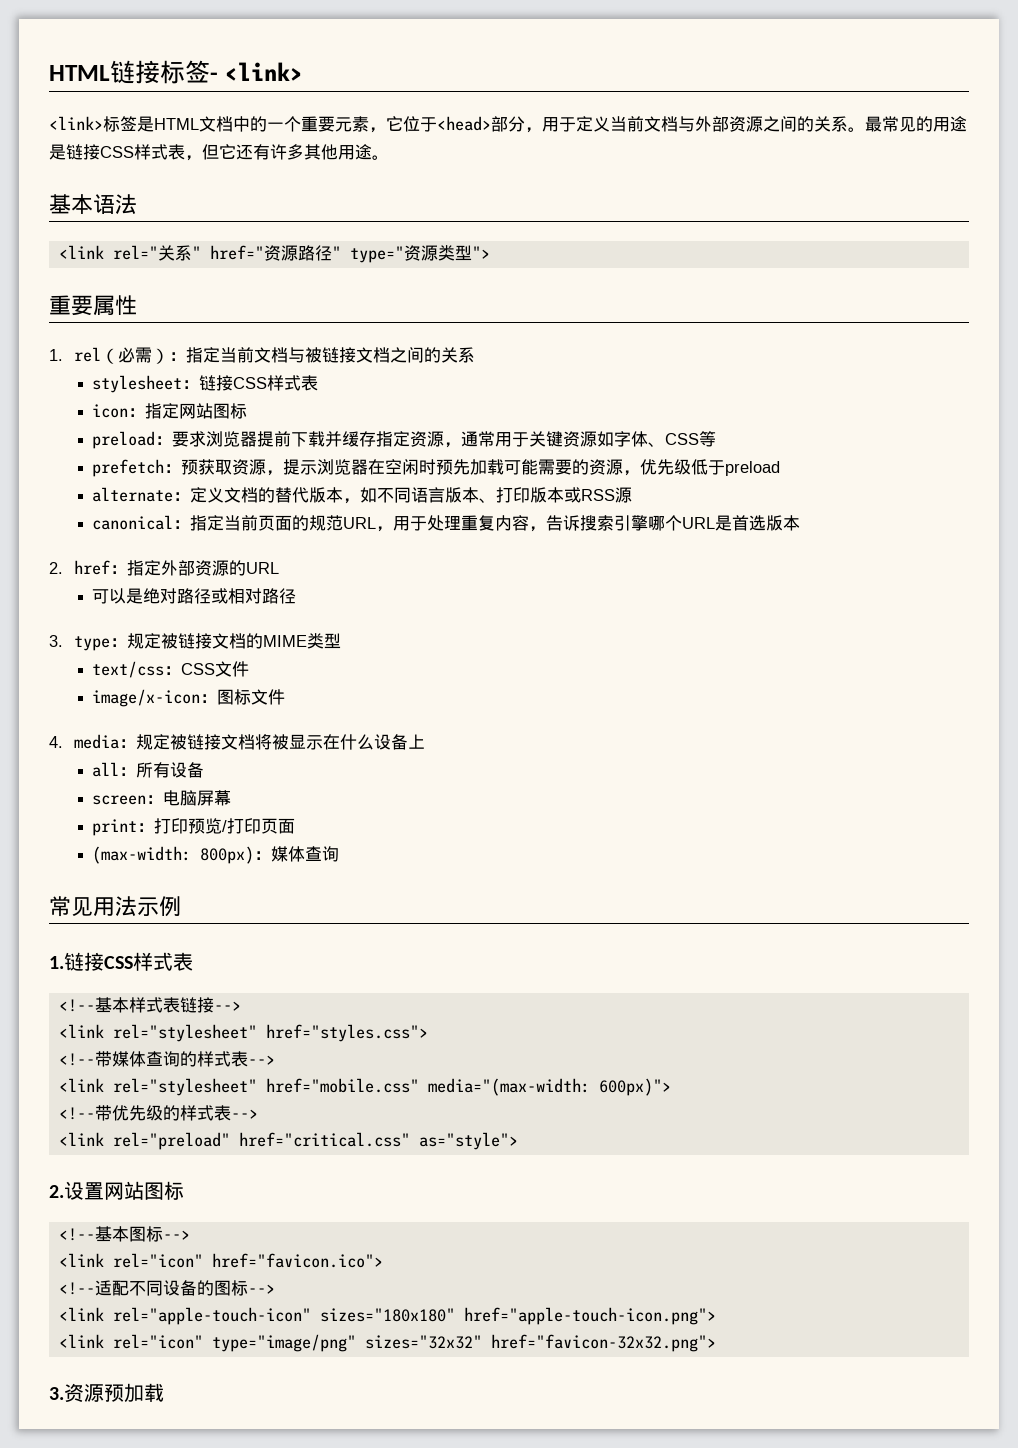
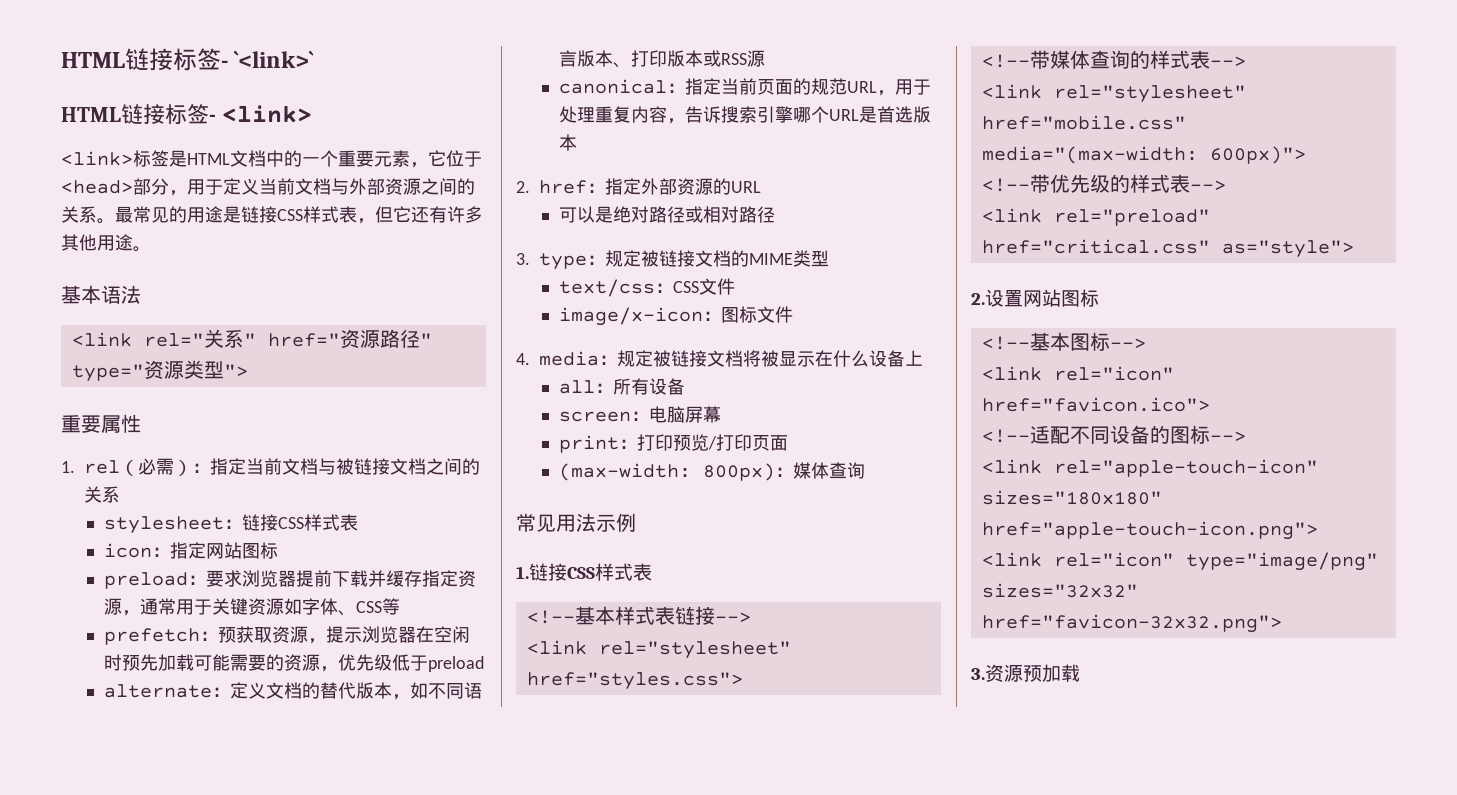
+ HTML链接标签- `<link>`

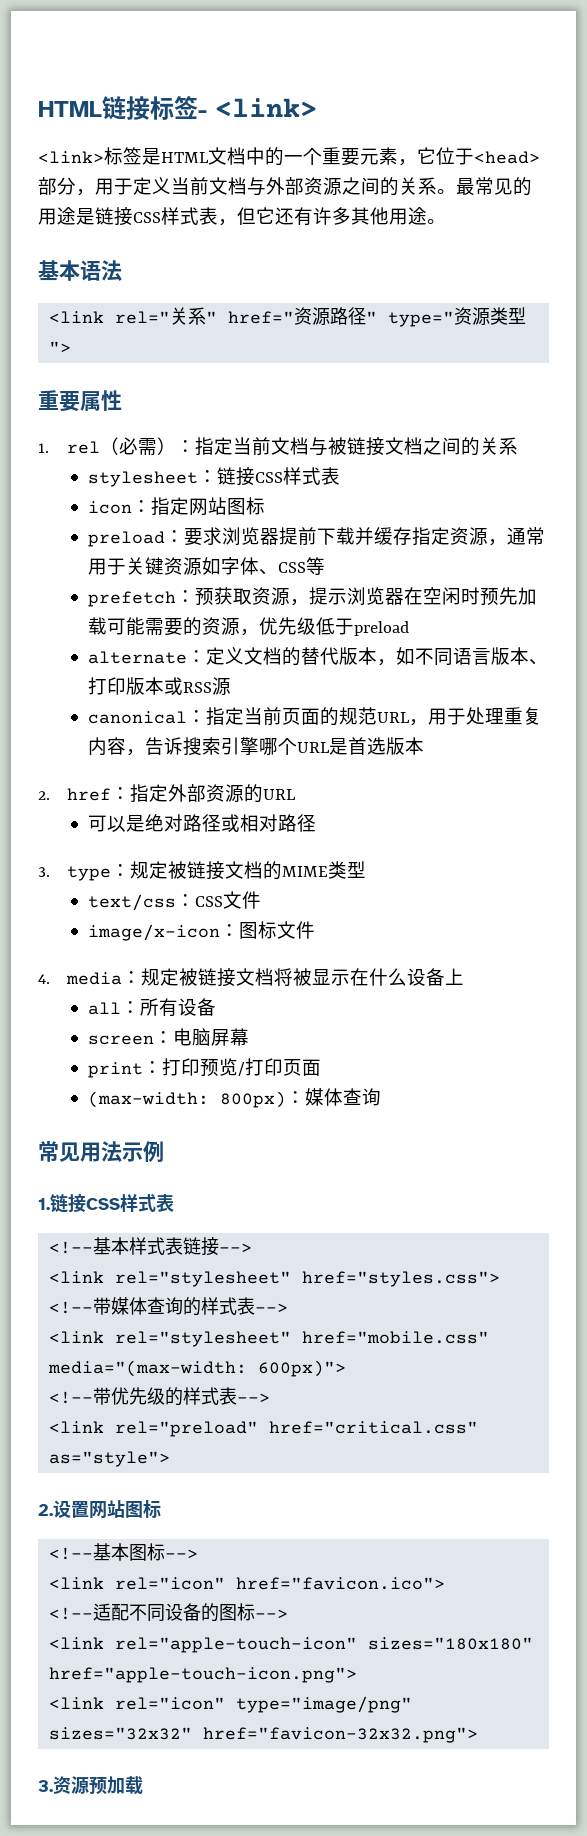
- HTML链接标签- `<link>`

